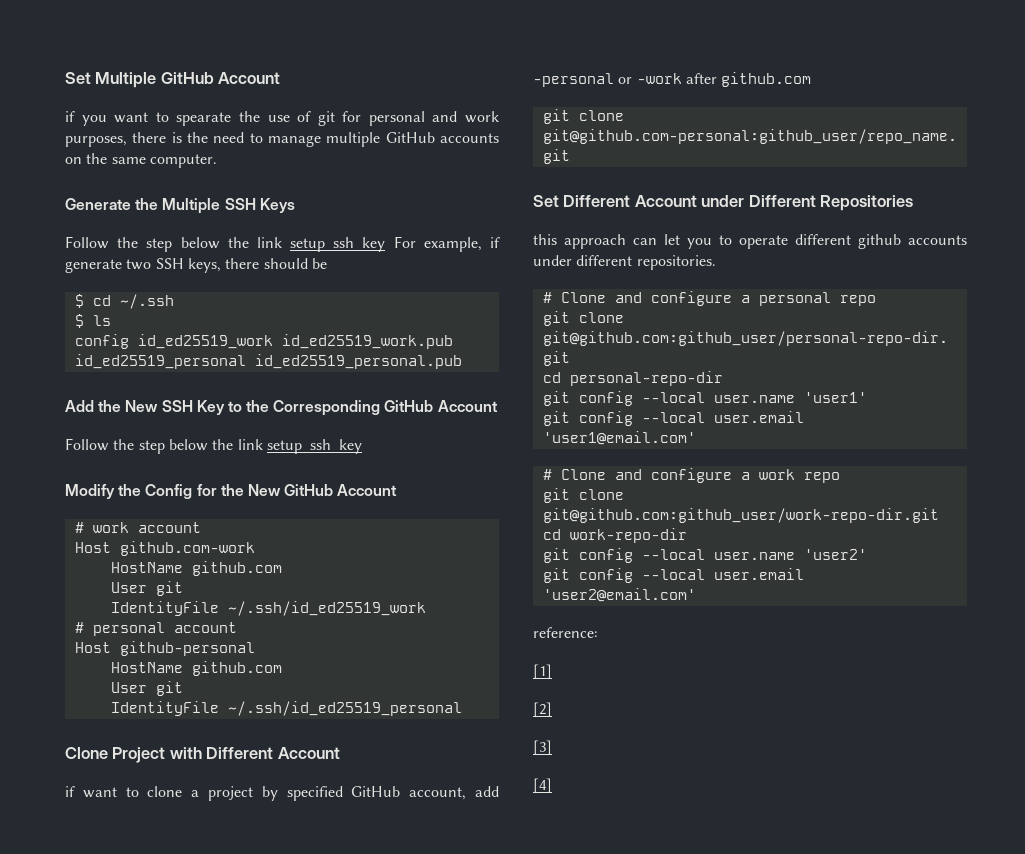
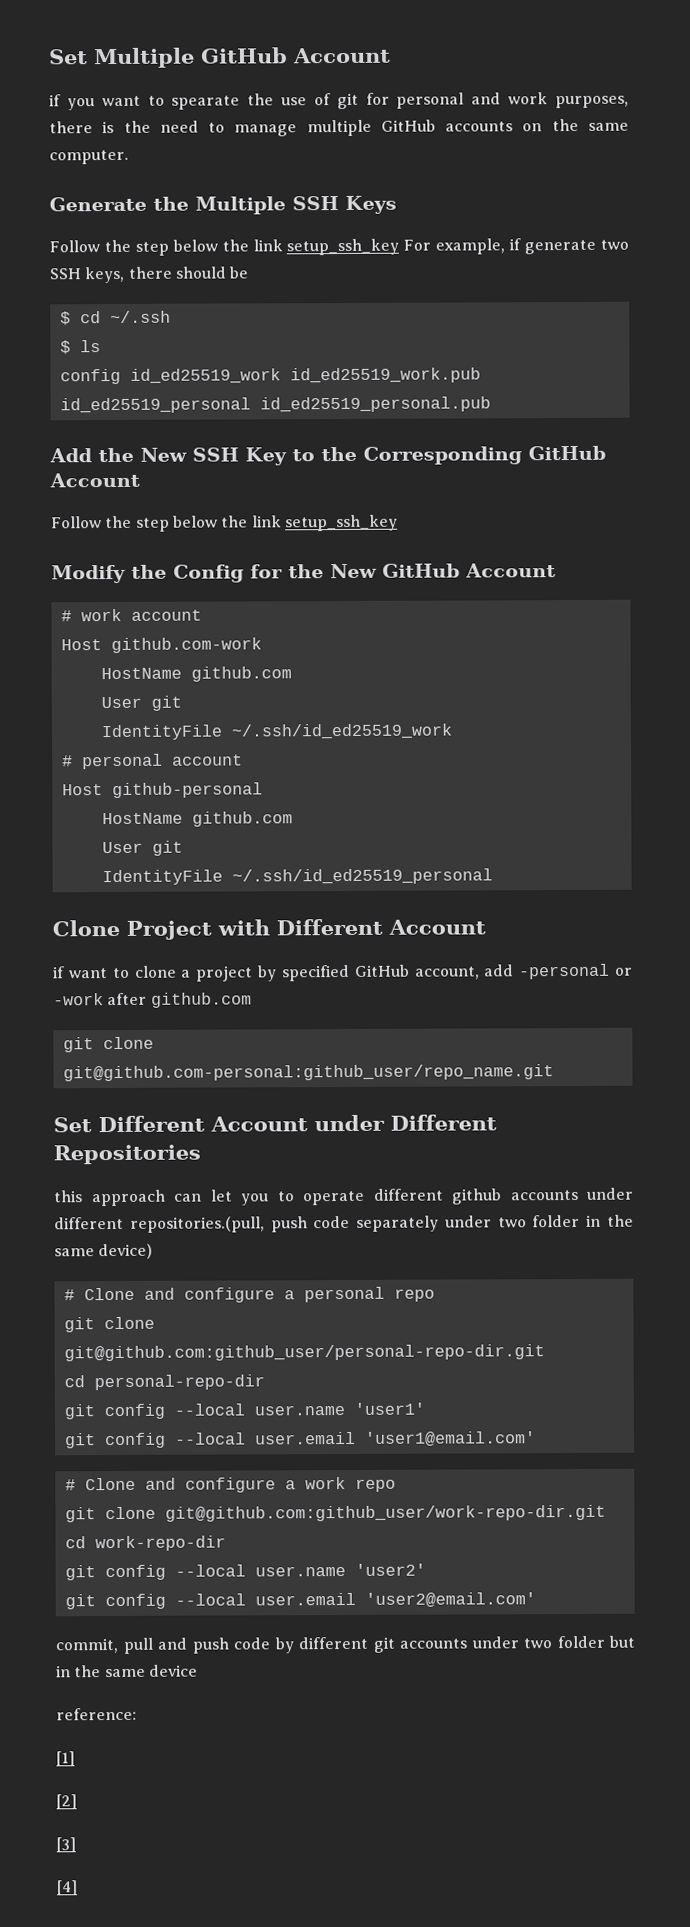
- this approach can let you to operate different github accounts under different repositories.
+ this approach can let you to operate different github accounts under different repositories.(pull, push code separately under two folder in the same device)
+ commit, pull and push code by different git accounts under two folder but in the same device

